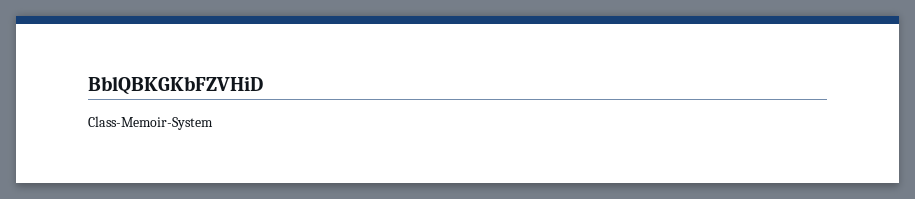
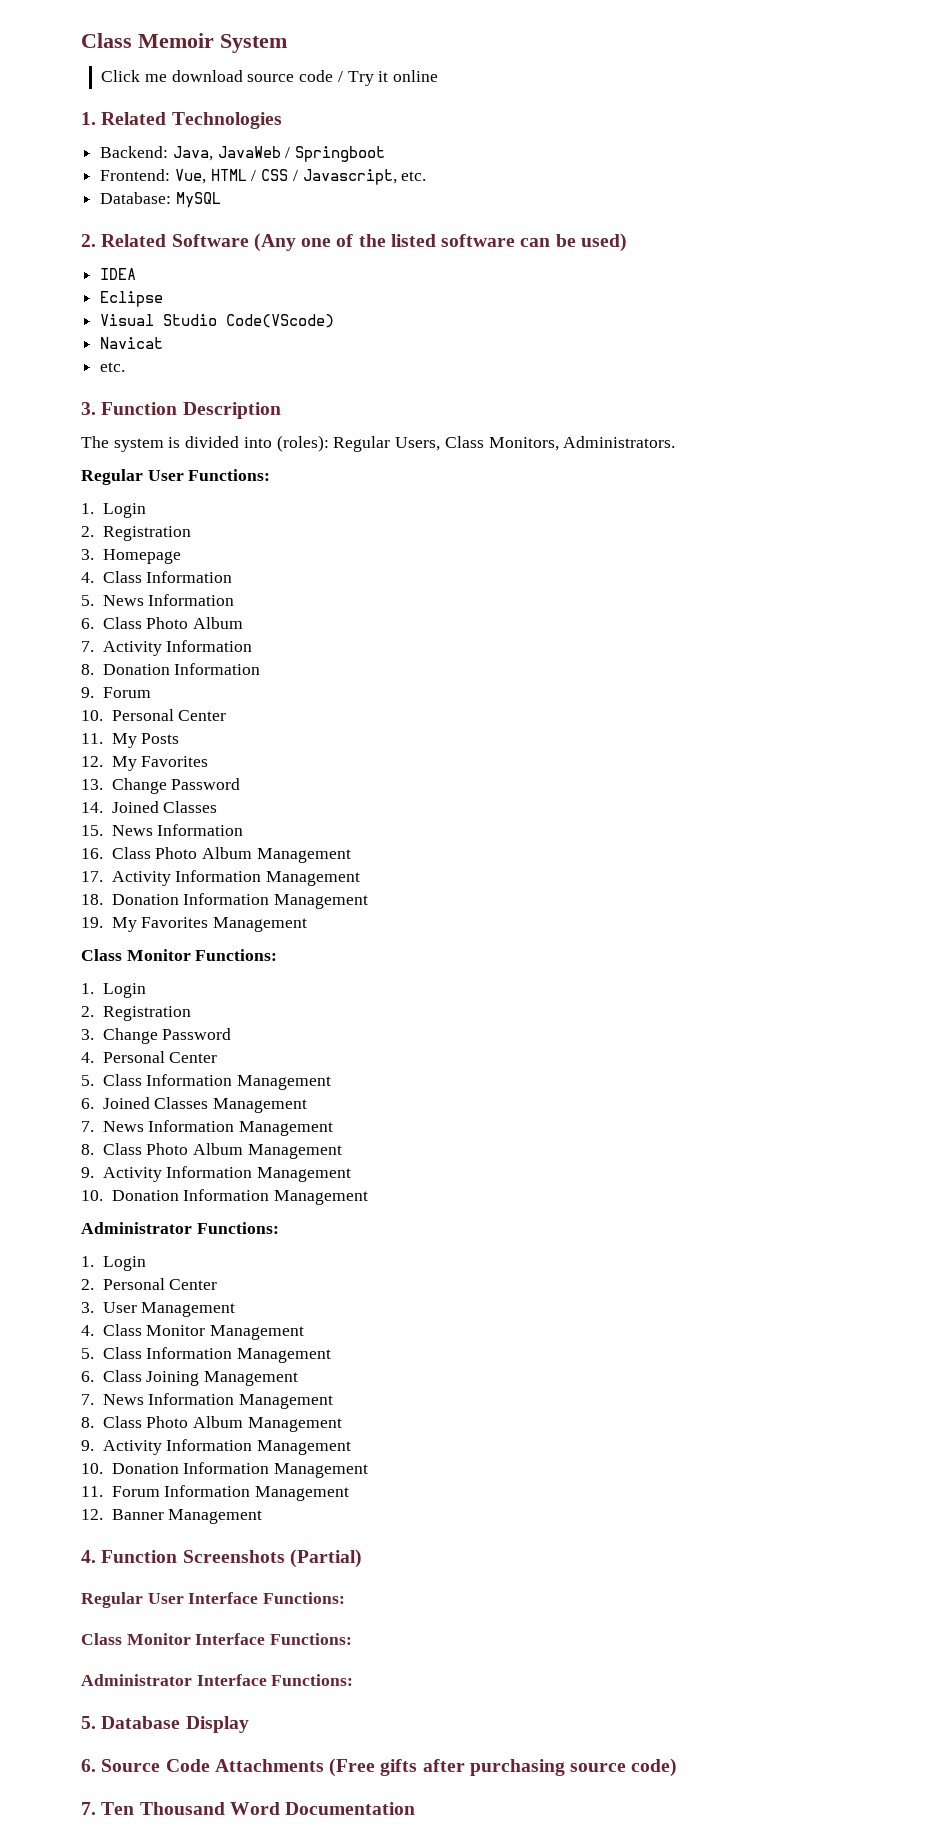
- BblQBKGKbFZVHiD
- Class-Memoir-System
+ Class Memoir System
+ Click me download source code / Try it online
+ 1. Related Technologies
+ Backend: Java, JavaWeb / Springboot
+ Frontend: Vue, HTML / CSS / Javascript, etc.
+ Database: MySQL
+ 2. Related Software (Any one of the listed software can be used)
+ IDEA
+ Eclipse
+ Visual Studio Code(VScode)
+ Navicat
+ etc.
+ 3. Function Description
+ The system is divided into (roles): Regular Users, Class Monitors, Administrators.
+ Regular User Functions:
+ 1. Login
+ 2. Registration
+ 3. Homepage
+ 4. Class Information
+ 5. News Information
+ 6. Class Photo Album
+ 7. Activity Information
+ 8. Donation Information
+ 9. Forum
+ 10. Personal Center
+ 11. My Posts
+ 12. My Favorites
+ 13. Change Password
+ 14. Joined Classes
+ 15. News Information
+ 16. Class Photo Album Management
+ 17. Activity Information Management
+ 18. Donation Information Management
+ 19. My Favorites Management
+ Class Monitor Functions:
+ 1. Login
+ 2. Registration
+ 3. Change Password
+ 4. Personal Center
+ 5. Class Information Management
+ 6. Joined Classes Management
+ 7. News Information Management
+ 8. Class Photo Album Management
+ 9. Activity Information Management
+ 10. Donation Information Management
+ Administrator Functions:
+ 1. Login
+ 2. Personal Center
+ 3. User Management
+ 4. Class Monitor Management
+ 5. Class Information Management
+ 6. Class Joining Management
+ 7. News Information Management
+ 8. Class Photo Album Management
+ 9. Activity Information Management
+ 10. Donation Information Management
+ 11. Forum Information Management
+ 12. Banner Management
+ 4. Function Screenshots (Partial)
+ Regular User Interface Functions:
+ Class Monitor Interface Functions:
+ Administrator Interface Functions:
+ 5. Database Display
+ 6. Source Code Attachments (Free gifts after purchasing source code)
+ 7. Ten Thousand Word Documentation

